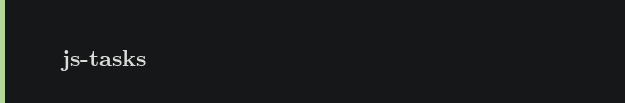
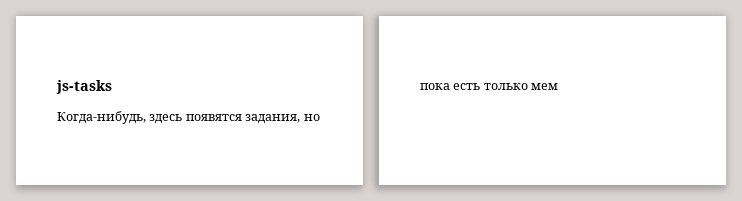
+ Когда-нибудь, здесь появятся задания, но пока есть только мем

